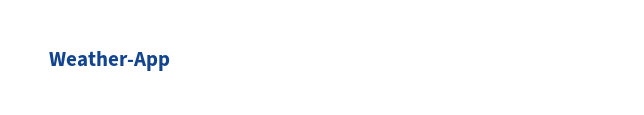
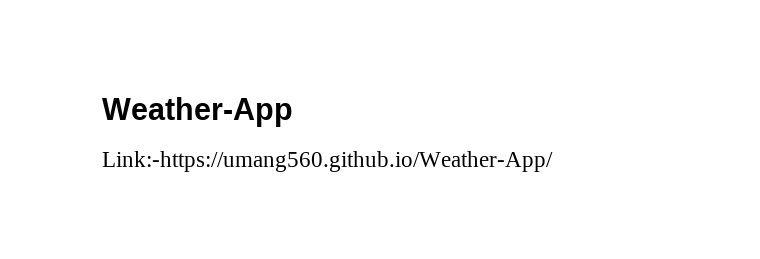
+ Link:-https://umang560.github.io/Weather-App/

